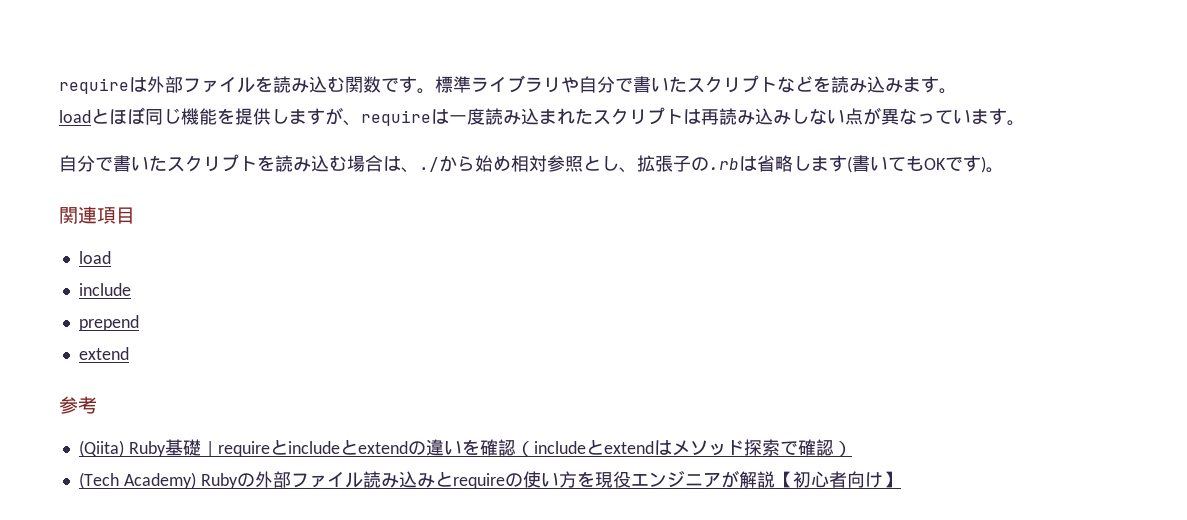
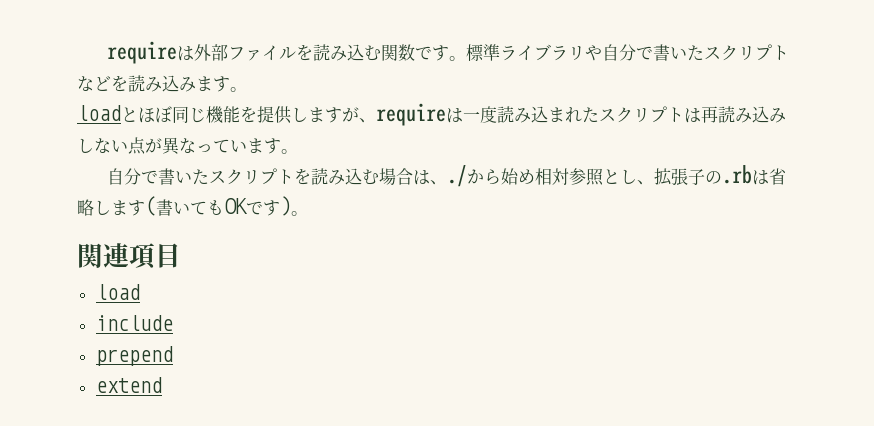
- 参考
- (Qiita) Ruby基礎 | requireとincludeとextendの違いを確認（includeとextendはメソッド探索で確認）
- (Tech Academy) Rubyの外部ファイル読み込みとrequireの使い方を現役エンジニアが解説【初心者向け】

